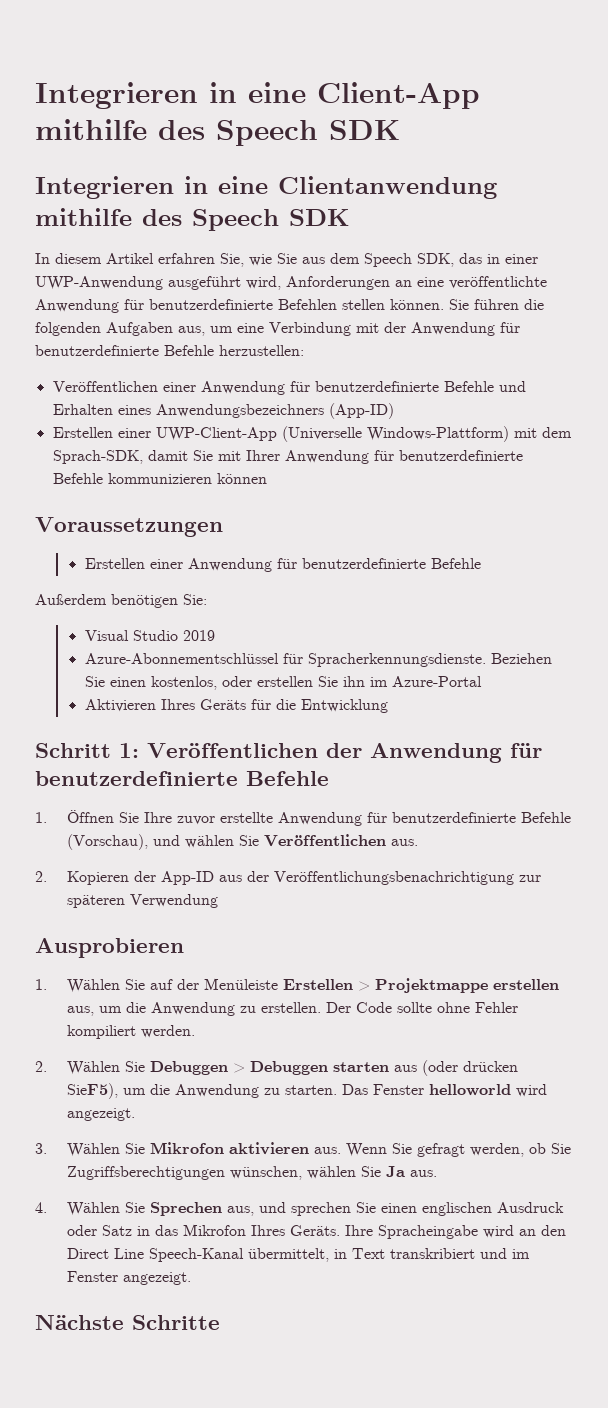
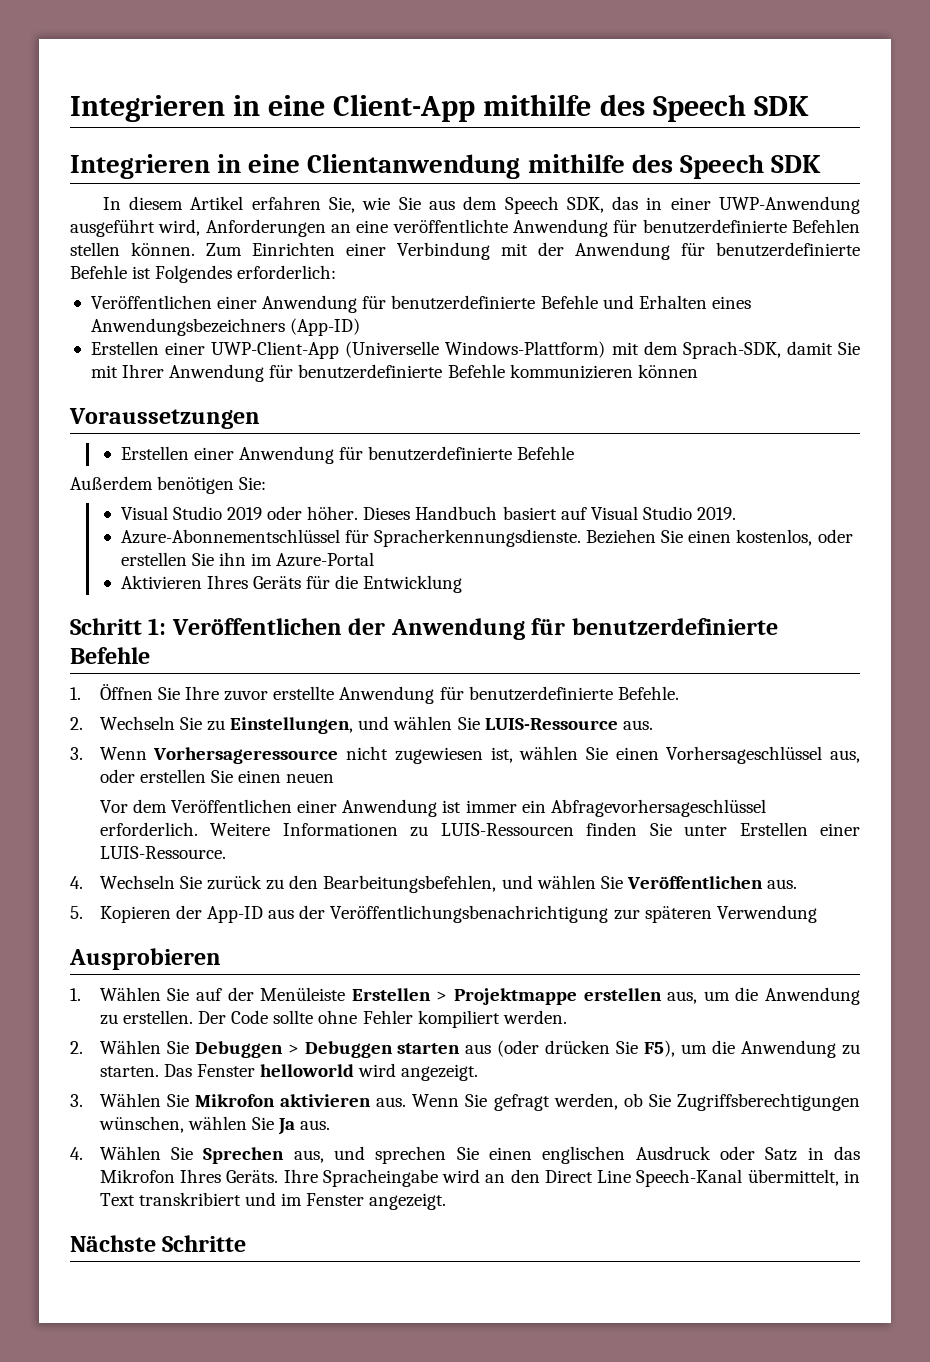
- Sie führen die folgenden Aufgaben aus, um eine Verbindung mit der Anwendung für benutzerdefinierte Befehle herzustellen:
+ Zum Einrichten einer Verbindung mit der Anwendung für benutzerdefinierte Befehle ist Folgendes erforderlich:
- Visual Studio 2019
+ Visual Studio 2019 oder höher. Dieses Handbuch basiert auf Visual Studio 2019.
- 1. Öffnen Sie Ihre zuvor erstellte Anwendung für benutzerdefinierte Befehle (Vorschau), und wählen Sie Veröffentlichen aus.
+ 1. Öffnen Sie Ihre zuvor erstellte Anwendung für benutzerdefinierte Befehle.
+ 2. Wechseln Sie zu Einstellungen, und wählen Sie LUIS-Ressource aus.
+ 3. Wenn Vorhersageressource nicht zugewiesen ist, wählen Sie einen Vorhersageschlüssel aus, oder erstellen Sie einen neuen
+ Vor dem Veröffentlichen einer Anwendung ist immer ein Abfragevorhersageschlüssel erforderlich. Weitere Informationen zu LUIS-Ressourcen finden Sie unter Erstellen einer LUIS-Ressource.
+ 4. Wechseln Sie zurück zu den Bearbeitungsbefehlen, und wählen Sie Veröffentlichen aus.
- 2. Kopieren der App-ID aus der Veröffentlichungsbenachrichtigung zur späteren Verwendung
+ 5. Kopieren der App-ID aus der Veröffentlichungsbenachrichtigung zur späteren Verwendung
- 2. Wählen Sie Debuggen > Debuggen starten aus (oder drücken SieF5), um die Anwendung zu starten.
+ 2. Wählen Sie Debuggen > Debuggen starten aus (oder drücken Sie F5), um die Anwendung zu starten.

